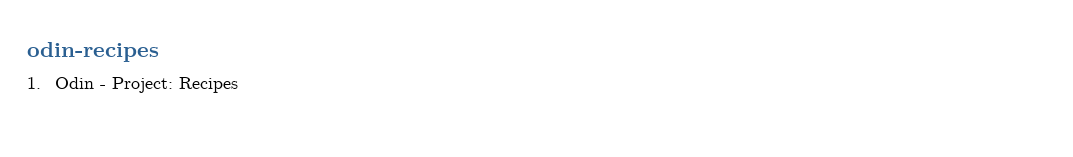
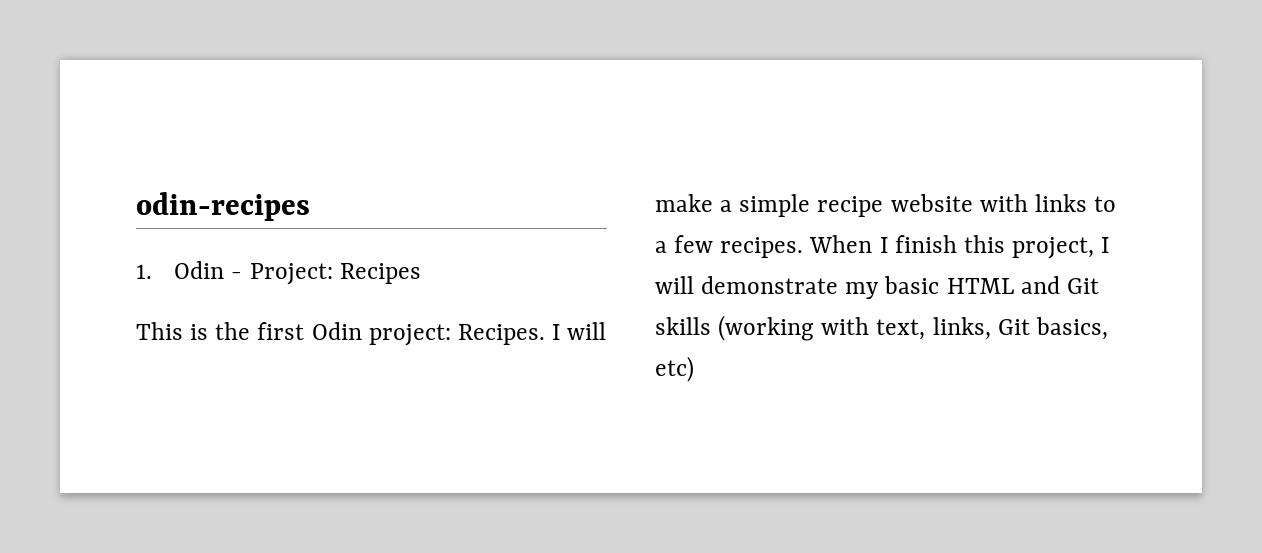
+ This is the first Odin project: Recipes. I will make a simple recipe website with links to a few recipes. When I finish this project, I will demonstrate my basic HTML and Git skills (working with text, links, Git basics, etc)

